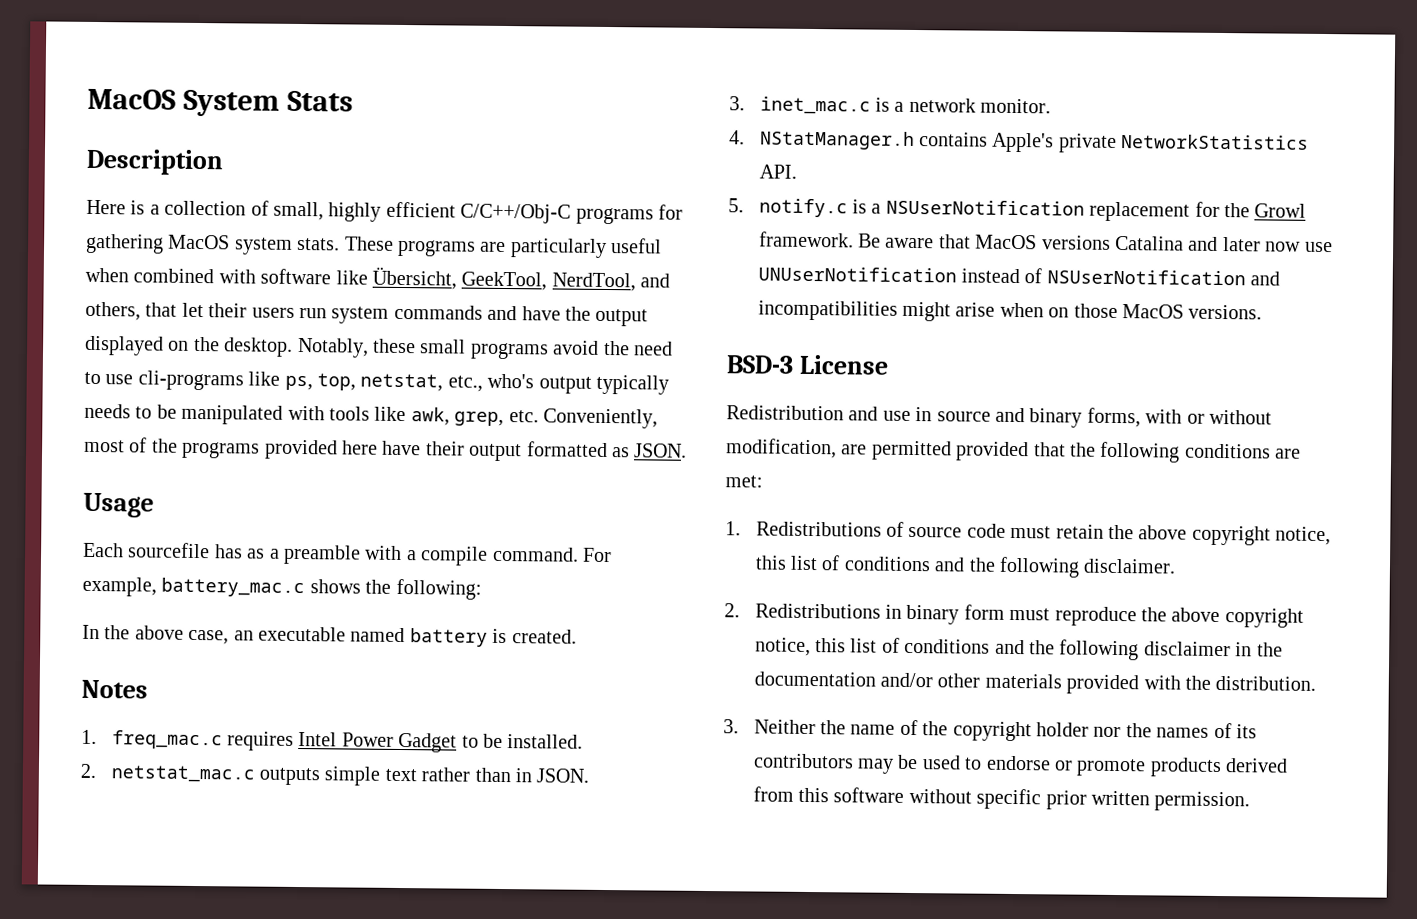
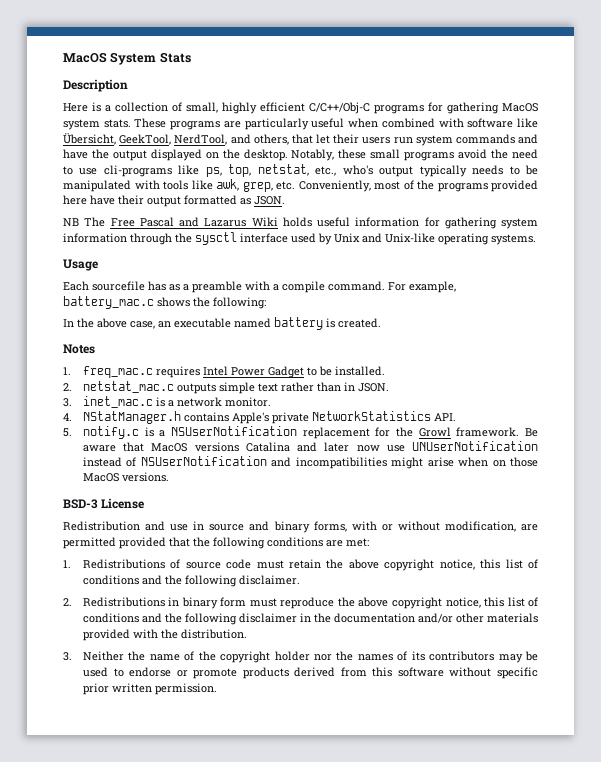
+ NB The Free Pascal and Lazarus Wiki holds useful information for gathering system information through the sysctl interface used by Unix and Unix-like operating systems.

